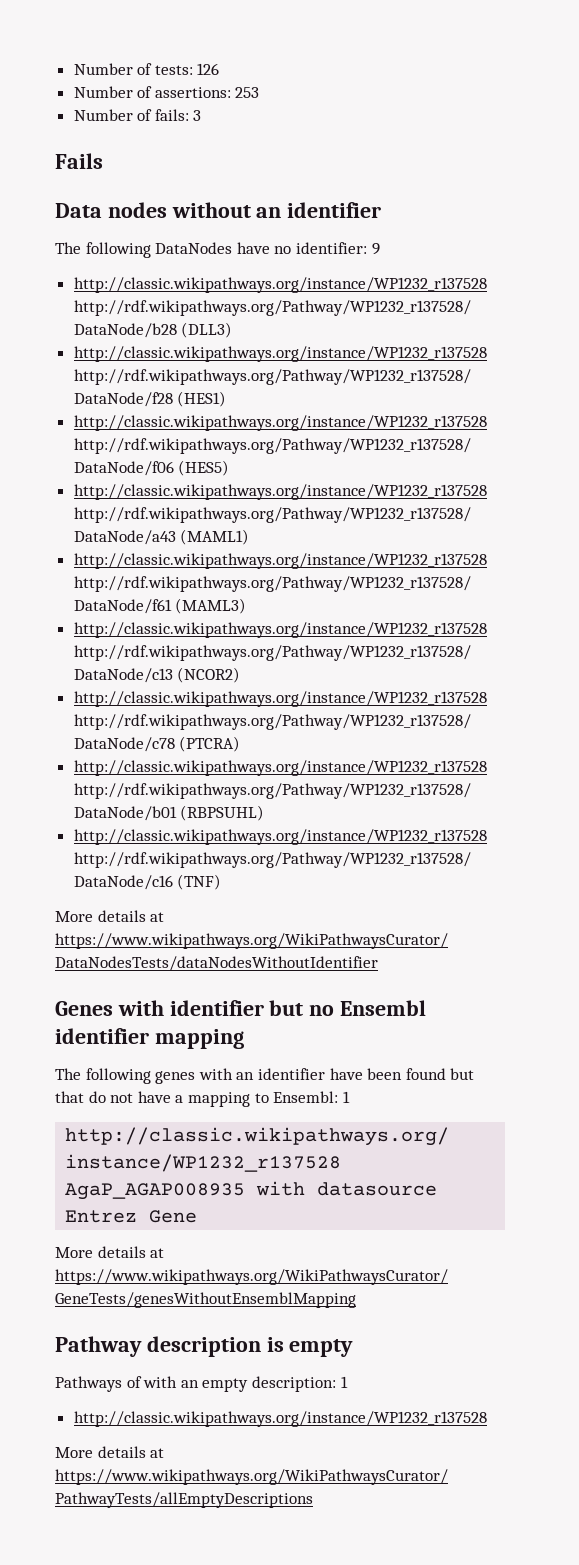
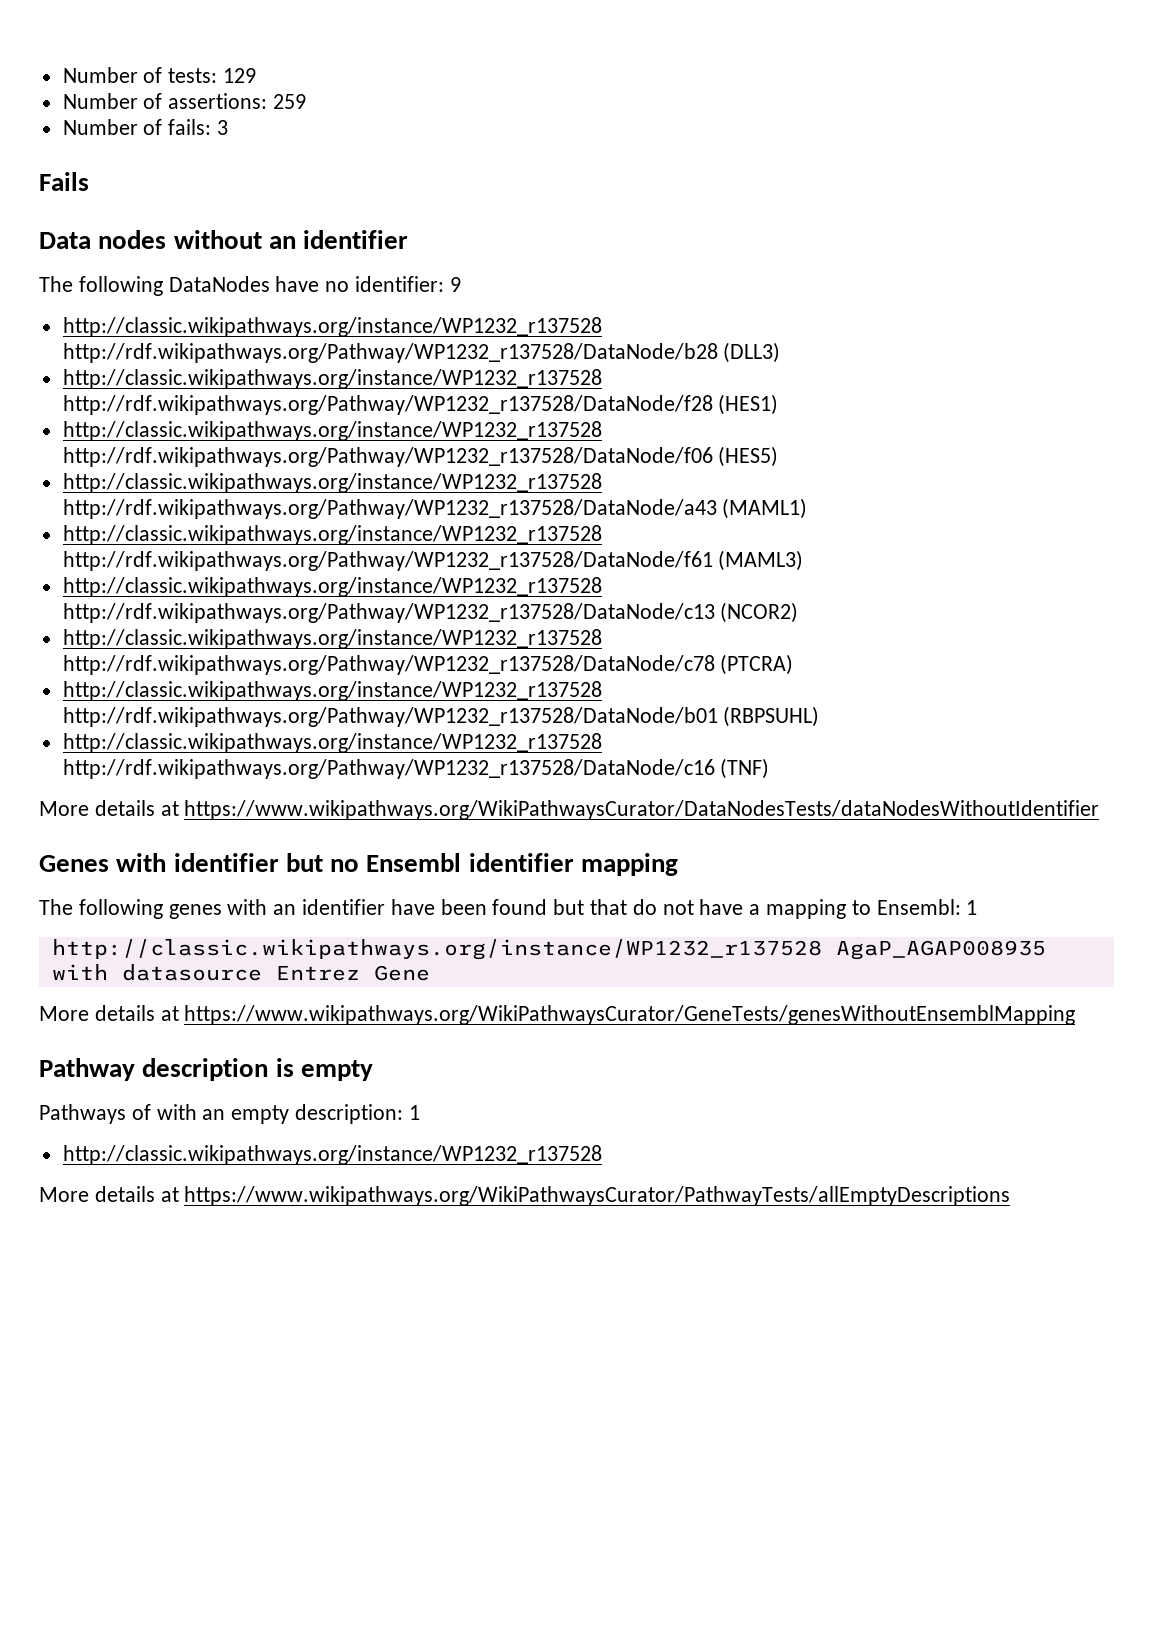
- Number of tests: 126
+ Number of tests: 129
- Number of assertions: 253
+ Number of assertions: 259

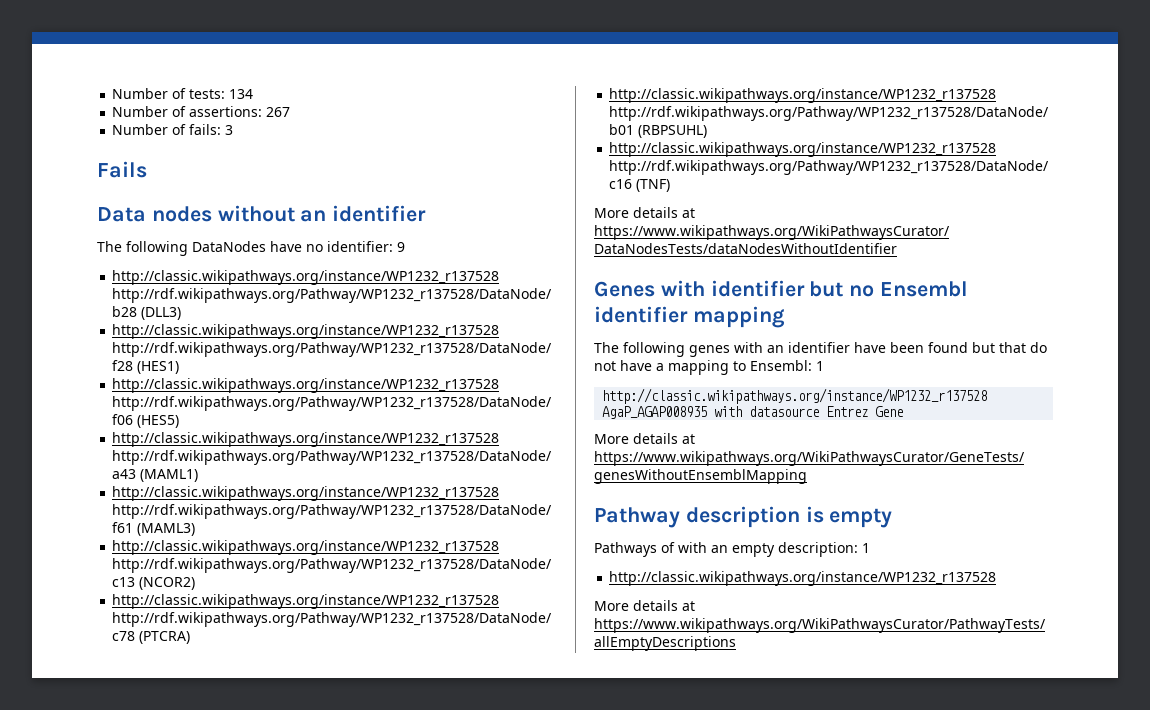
- Number of tests: 129
+ Number of tests: 134
- Number of assertions: 259
+ Number of assertions: 267

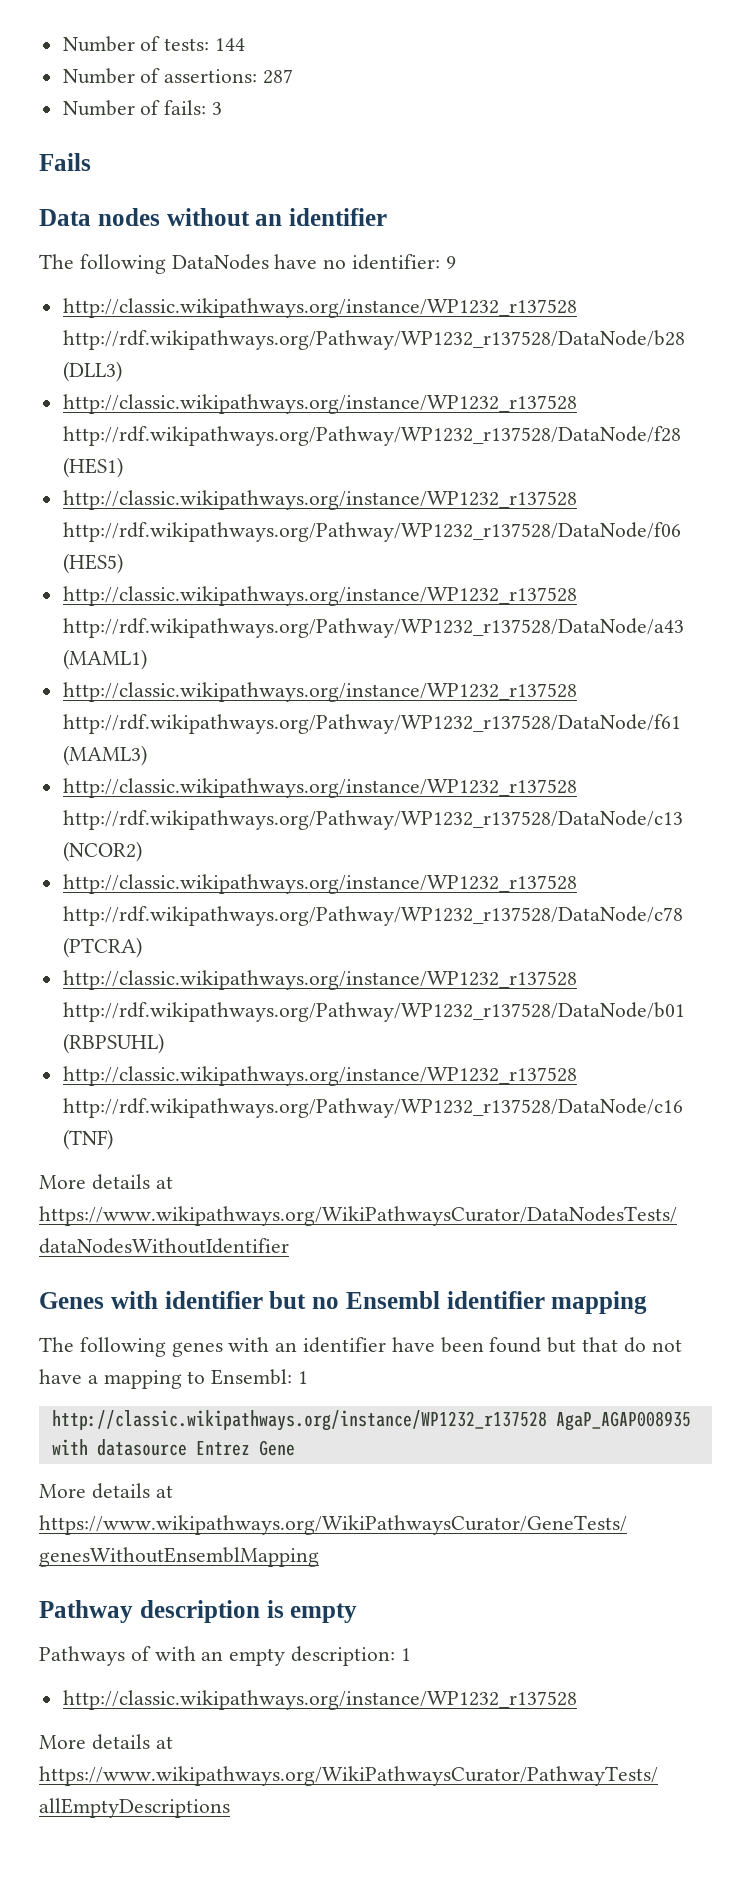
- Number of tests: 134
+ Number of tests: 144
- Number of assertions: 267
+ Number of assertions: 287

